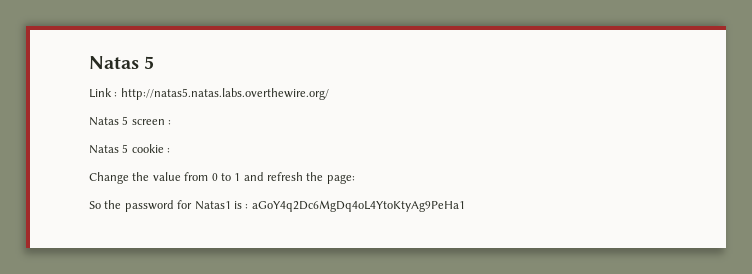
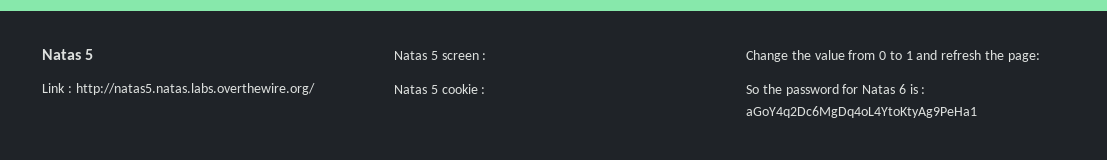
- So the password for Natas1 is : aGoY4q2Dc6MgDq4oL4YtoKtyAg9PeHa1
+ So the password for Natas 6 is : aGoY4q2Dc6MgDq4oL4YtoKtyAg9PeHa1

